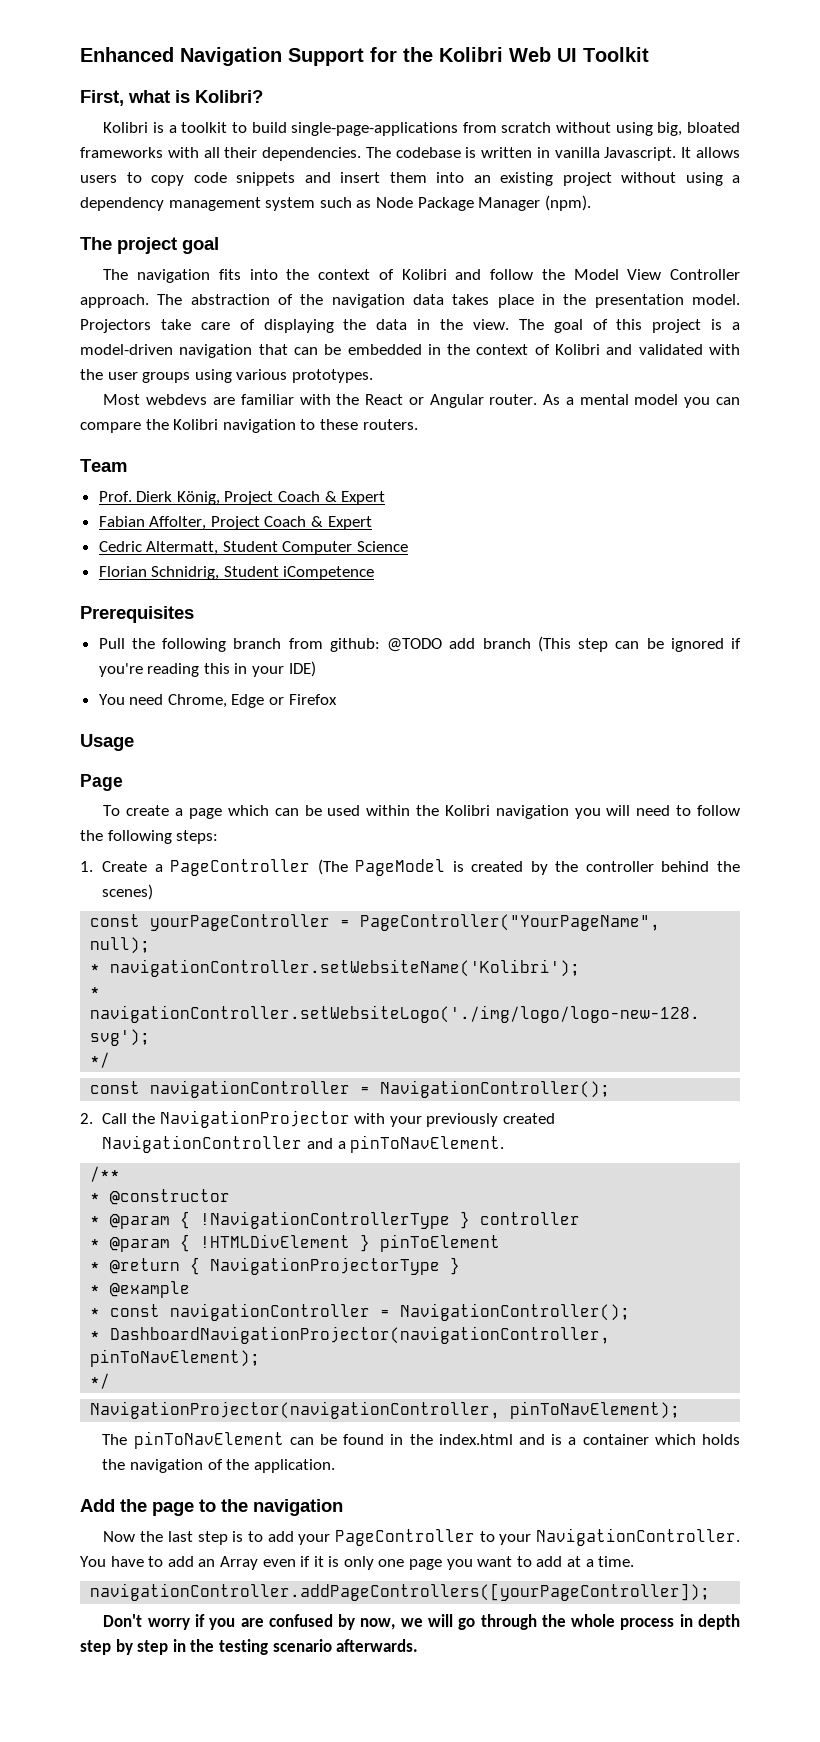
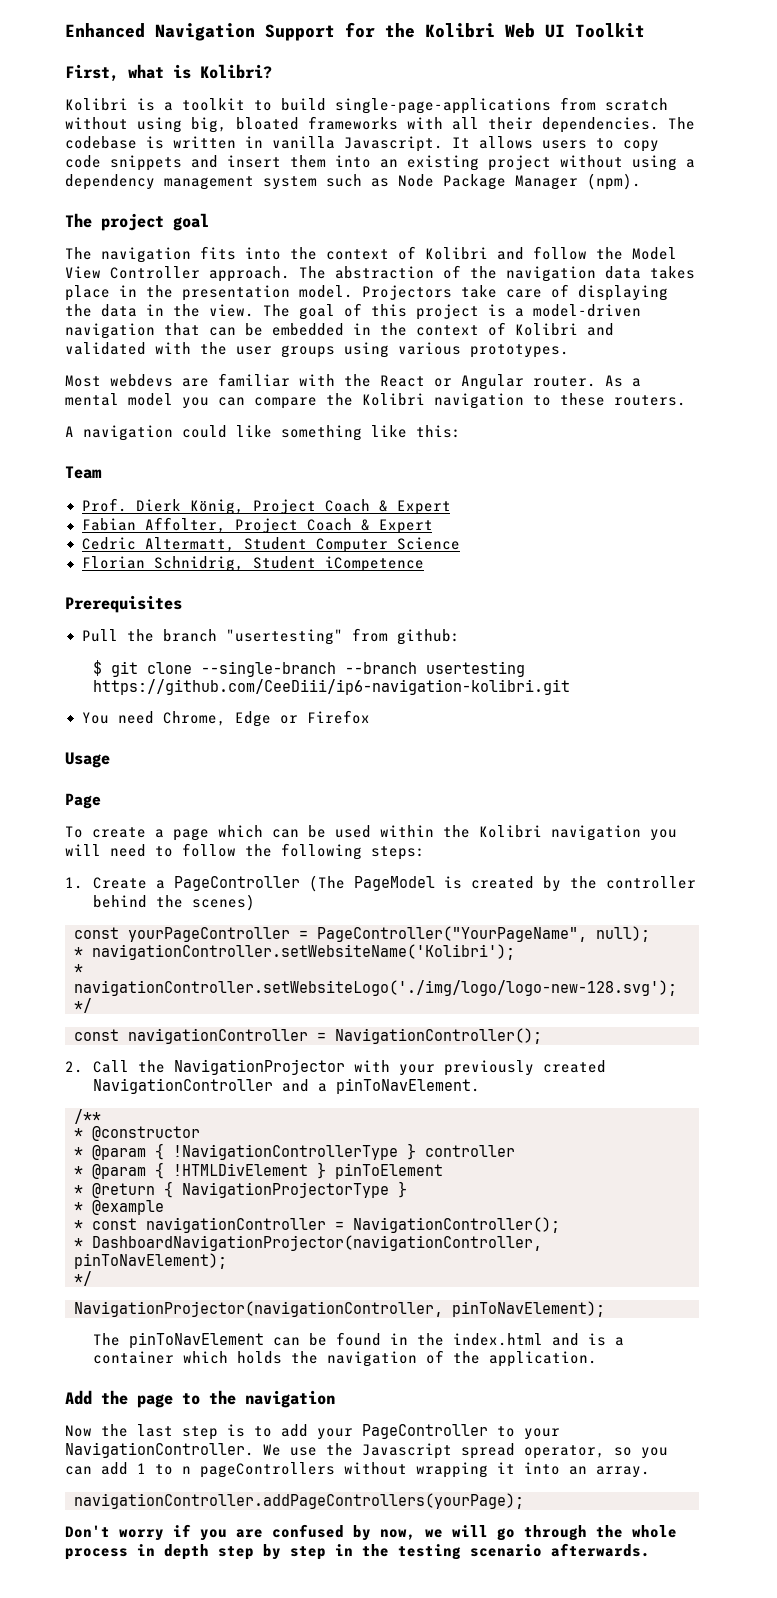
+ A navigation could like something like this:
- Pull the following branch from github: @TODO add branch (This step can be ignored if you're reading this in your IDE)
+ Pull the branch "usertesting" from github:
+ $ git clone --single-branch --branch usertesting https://github.com/CeeDiii/ip6-navigation-kolibri.git
- You have to add an Array even if it is only one page you want to add at a time.
- navigationController.addPageControllers([yourPageController]);
+ We use the Javascript spread operator, so you can add 1 to n pageControllers without wrapping it into an array.
+ navigationController.addPageControllers(yourPage);

